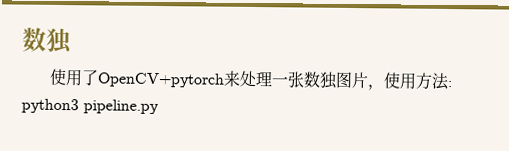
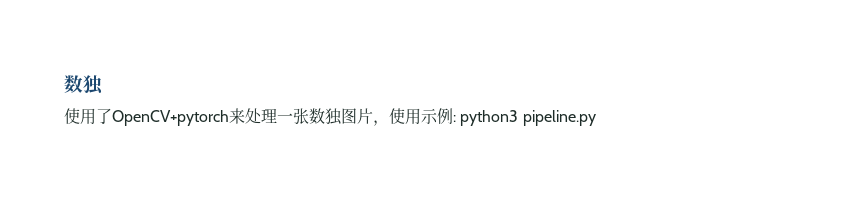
- 使用了OpenCV+pytorch来处理一张数独图片，使用方法: python3 pipeline.py
+ 使用了OpenCV+pytorch来处理一张数独图片，使用示例: python3 pipeline.py

